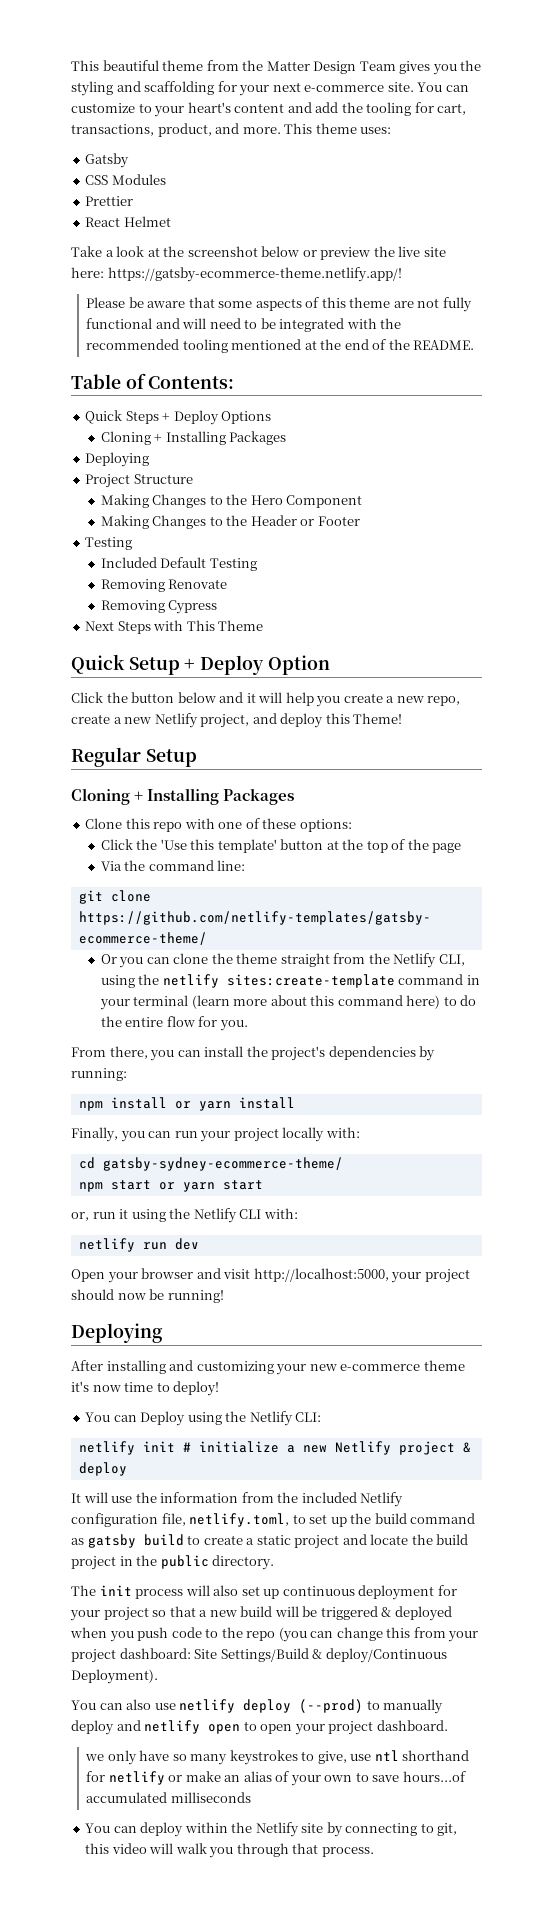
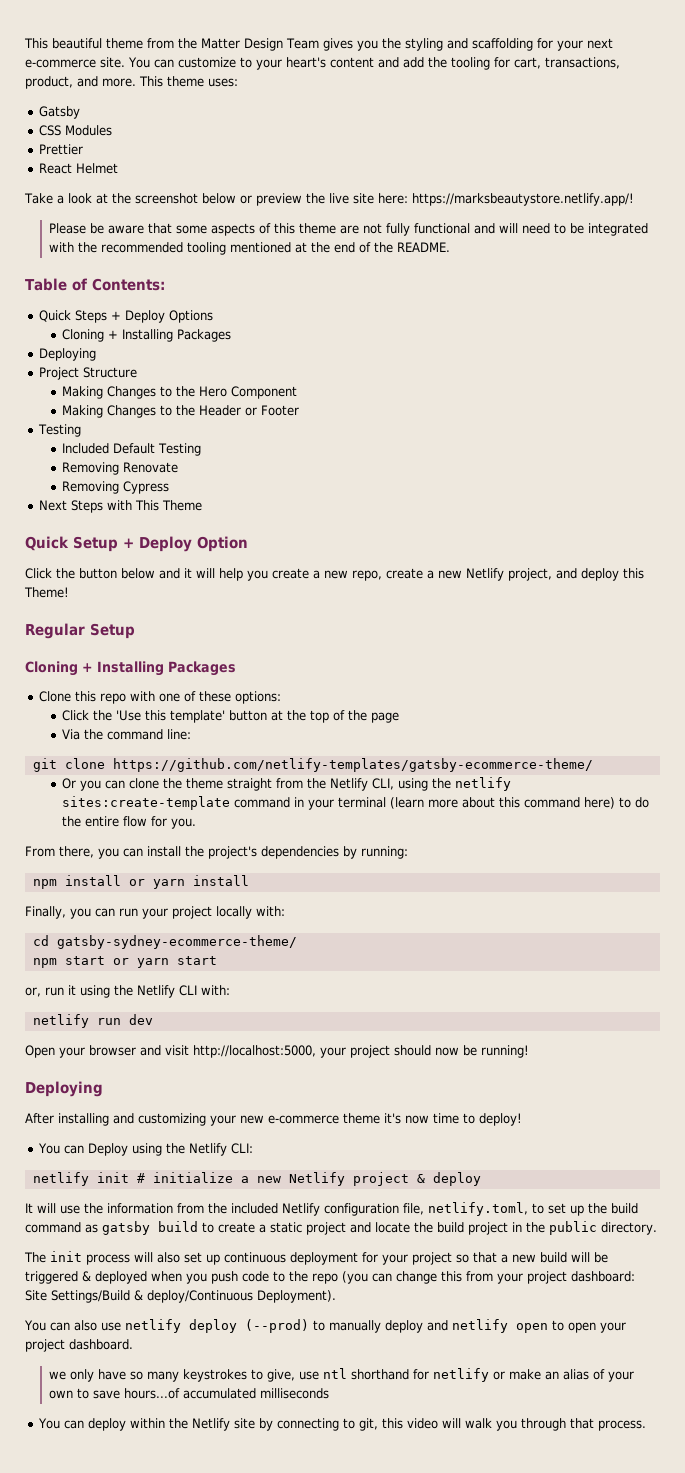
- Take a look at the screenshot below or preview the live site here: https://gatsby-ecommerce-theme.netlify.app/!
+ Take a look at the screenshot below or preview the live site here: https://marksbeautystore.netlify.app/!

